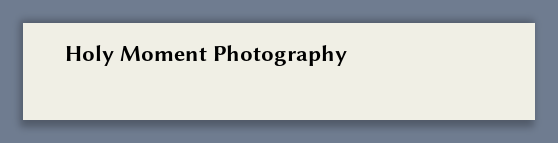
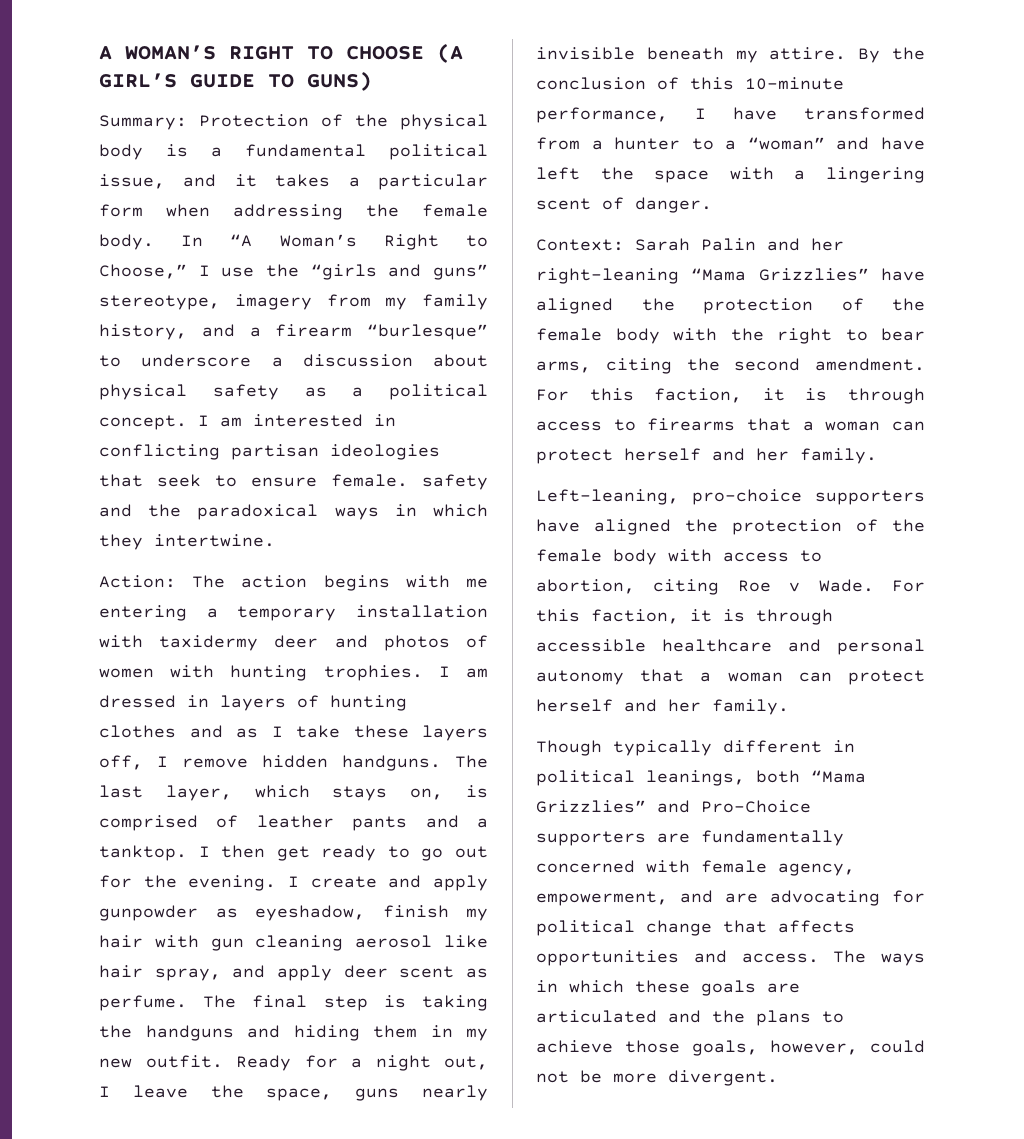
- Holy Moment Photography
+ A WOMAN’S RIGHT TO CHOOSE (A GIRL’S GUIDE TO GUNS)
+ Summary: Protection of the physical body is a fundamental political issue, and it takes a particular form when addressing the female body. In “A Woman’s Right to Choose,” I use the “girls and guns” stereotype, imagery from my family history, and a firearm “burlesque” to underscore a discussion about physical safety as a political concept. I am interested in conflicting partisan ideologies that seek to ensure female. safety and the paradoxical ways in which they intertwine.
+ Action: The action begins with me entering a temporary installation with taxidermy deer and photos of women with hunting trophies. I am dressed in layers of hunting clothes and as I take these layers off, I remove hidden handguns. The last layer, which stays on, is comprised of leather pants and a tanktop. I then get ready to go out for the evening. I create and apply gunpowder as eyeshadow, finish my hair with gun cleaning aerosol like hair spray, and apply deer scent as perfume. The final step is taking the handguns and hiding them in my new outfit. Ready for a night out, I leave the space, guns nearly invisible beneath my attire. By the conclusion of this 10-minute performance, I have transformed from a hunter to a “woman” and have left the space with a lingering scent of danger.
+ Context: Sarah Palin and her right-leaning “Mama Grizzlies” have aligned the protection of the female body with the right to bear arms, citing the second amendment. For this faction, it is through access to firearms that a woman can protect herself and her family.
+ Left-leaning, pro-choice supporters have aligned the protection of the female body with access to abortion, citing Roe v Wade. For this faction, it is through accessible healthcare and personal autonomy that a woman can protect herself and her family.
+ Though typically different in political leanings, both “Mama Grizzlies” and Pro-Choice supporters are fundamentally concerned with female agency, empowerment, and are advocating for political change that affects opportunities and access. The ways in which these goals are articulated and the plans to achieve those goals, however, could not be more divergent.

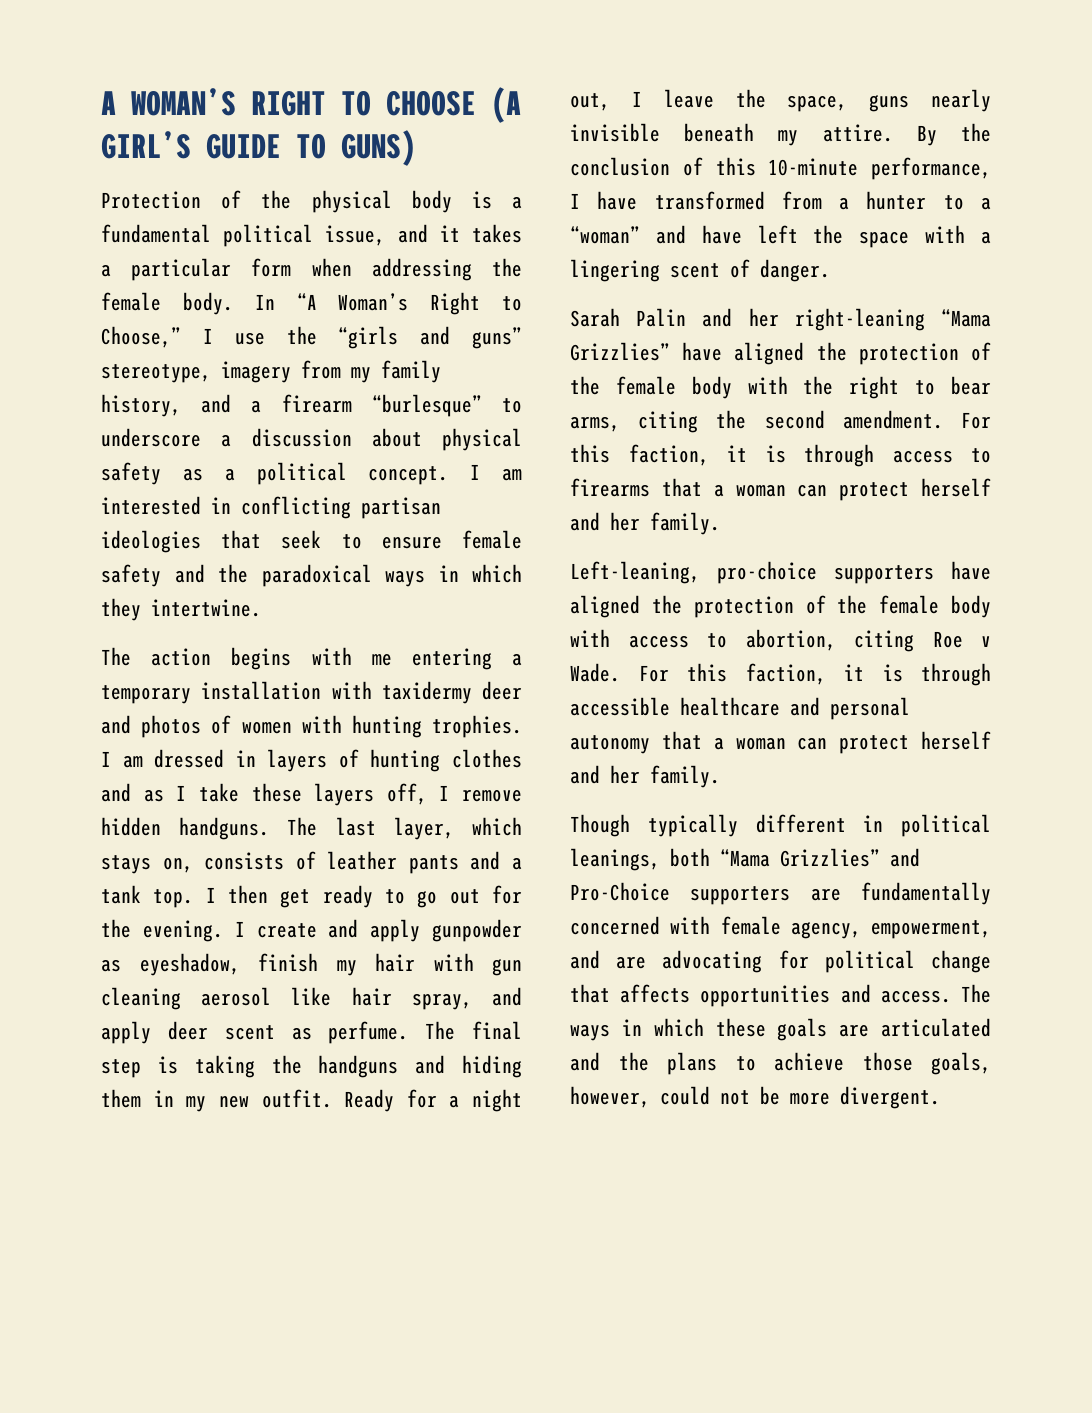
- Summary: Protection of the physical body is a fundamental political issue, and it takes a particular form when addressing the female body.
+ Protection of the physical body is a fundamental political issue, and it takes a particular form when addressing the female body.
- I am interested in conflicting partisan ideologies that seek to ensure female. safety and the paradoxical ways in which they intertwine.
+ I am interested in conflicting partisan ideologies that seek to ensure female safety and the paradoxical ways in which they intertwine.
- Action: The action begins with me entering a temporary installation with taxidermy deer and photos of women with hunting trophies.
+ The action begins with me entering a temporary installation with taxidermy deer and photos of women with hunting trophies.
- The last layer, which stays on, is comprised of leather pants and a tanktop.
+ The last layer, which stays on, consists of leather pants and a tank top.
- Context: Sarah Palin and her right-leaning “Mama Grizzlies” have aligned the protection of the female body with the right to bear arms, citing the second amendment.
+ Sarah Palin and her right-leaning “Mama Grizzlies” have aligned the protection of the female body with the right to bear arms, citing the second amendment.

